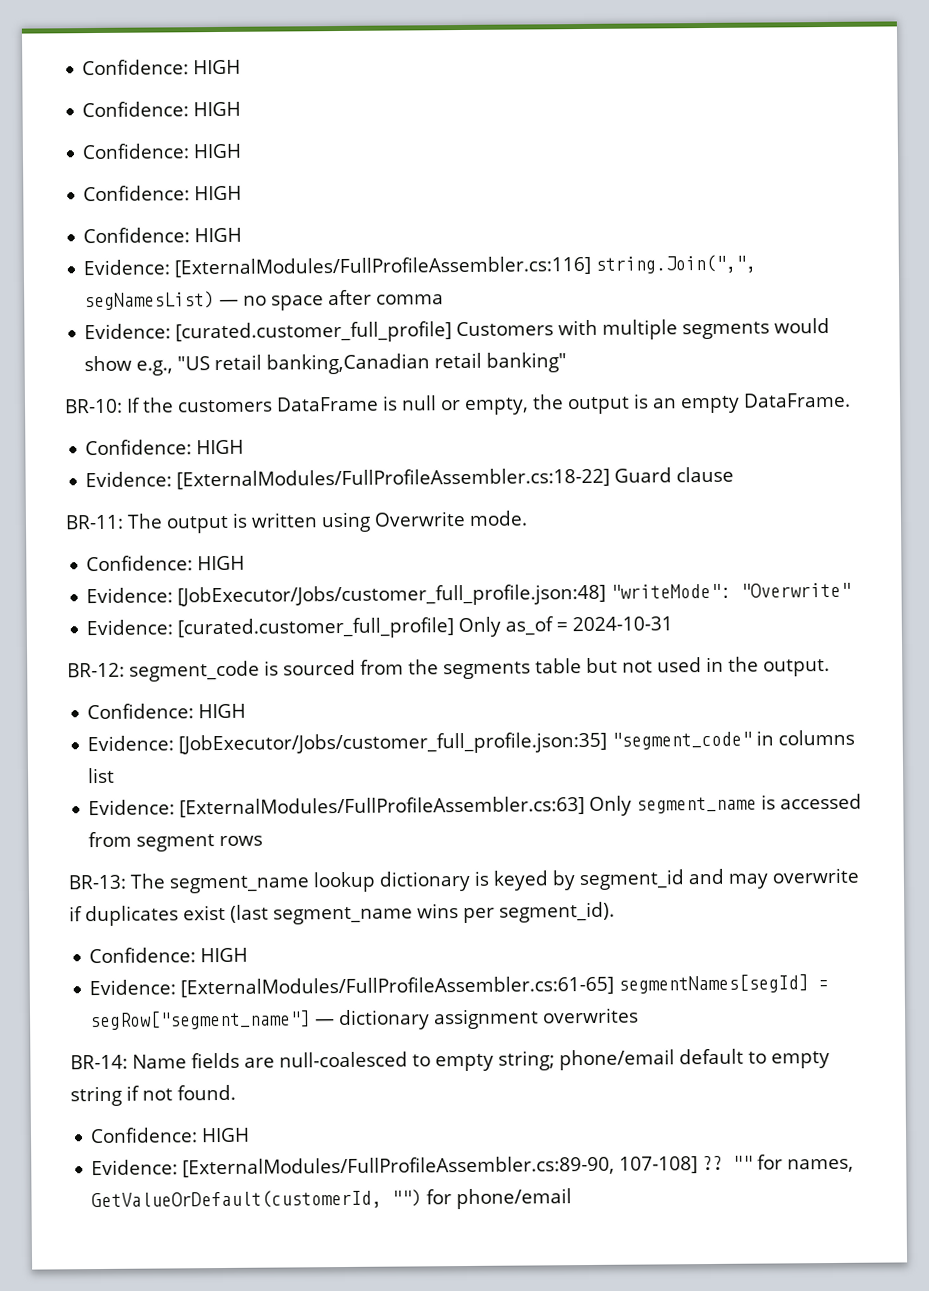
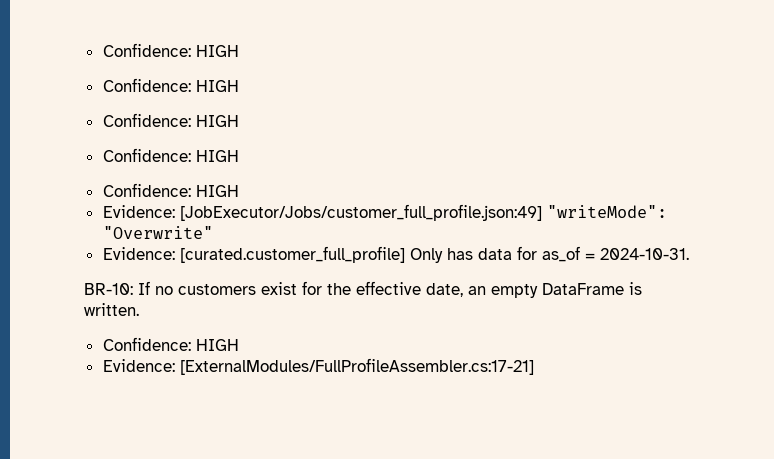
- Evidence: [ExternalModules/FullProfileAssembler.cs:116] string.Join(",", segNamesList) — no space after comma
- Evidence: [curated.customer_full_profile] Customers with multiple segments would show e.g., "US retail banking,Canadian retail banking"
- BR-10: If the customers DataFrame is null or empty, the output is an empty DataFrame.
- Confidence: HIGH
- Evidence: [ExternalModules/FullProfileAssembler.cs:18-22] Guard clause
- BR-11: The output is written using Overwrite mode.
- Confidence: HIGH
- Evidence: [JobExecutor/Jobs/customer_full_profile.json:48] "writeMode": "Overwrite"
+ Evidence: [JobExecutor/Jobs/customer_full_profile.json:49] "writeMode": "Overwrite"
- Evidence: [curated.customer_full_profile] Only as_of = 2024-10-31
- BR-12: segment_code is sourced from the segments table but not used in the output.
+ Evidence: [curated.customer_full_profile] Only has data for as_of = 2024-10-31.
+ BR-10: If no customers exist for the effective date, an empty DataFrame is written.
  Confidence: HIGH
- Evidence: [JobExecutor/Jobs/customer_full_profile.json:35] "segment_code" in columns list
- Evidence: [ExternalModules/FullProfileAssembler.cs:63] Only segment_name is accessed from segment rows
- BR-13: The segment_name lookup dictionary is keyed by segment_id and may overwrite if duplicates exist (last segment_name wins per segment_id).
- Confidence: HIGH
- Evidence: [ExternalModules/FullProfileAssembler.cs:61-65] segmentNames[segId] = segRow["segment_name"] — dictionary assignment overwrites
- BR-14: Name fields are null-coalesced to empty string; phone/email default to empty string if not found.
- Confidence: HIGH
- Evidence: [ExternalModules/FullProfileAssembler.cs:89-90, 107-108] ?? "" for names, GetValueOrDefault(customerId, "") for phone/email
+ Evidence: [ExternalModules/FullProfileAssembler.cs:17-21]

